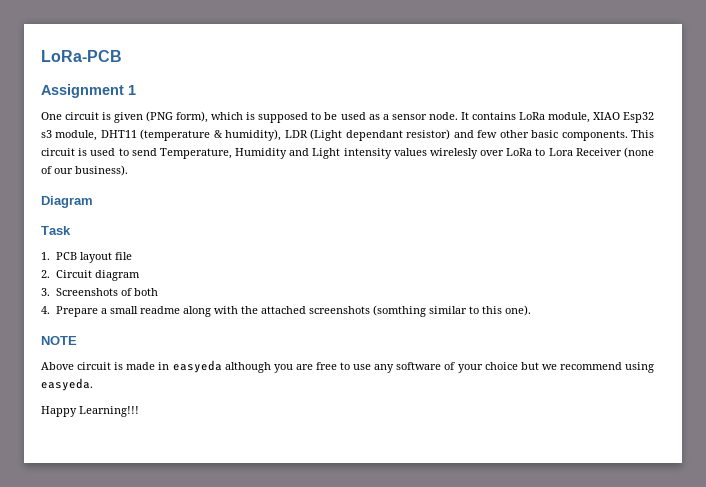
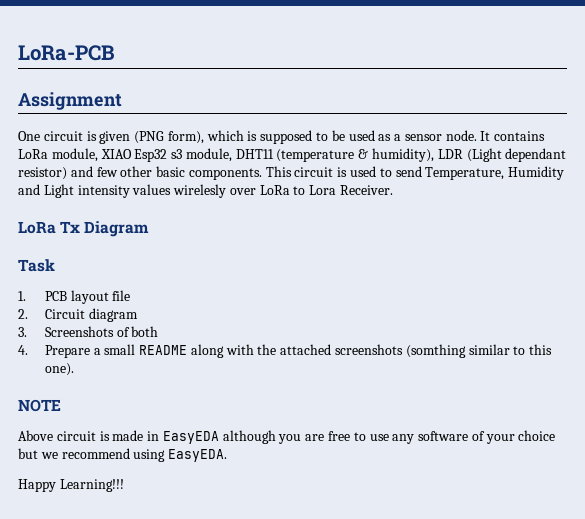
- Assignment 1
+ Assignment
- This circuit is used to send Temperature, Humidity and Light intensity values wirelesly over LoRa to Lora Receiver (none of our business).
- Diagram
+ This circuit is used to send Temperature, Humidity and Light intensity values wirelesly over LoRa to Lora Receiver.
+ LoRa Tx Diagram
- 4. Prepare a small readme along with the attached screenshots (somthing similar to this one).
+ 4. Prepare a small README along with the attached screenshots (somthing similar to this one).
- Above circuit is made in easyeda although you are free to use any software of your choice but we recommend using easyeda.
+ Above circuit is made in EasyEDA although you are free to use any software of your choice but we recommend using EasyEDA.

